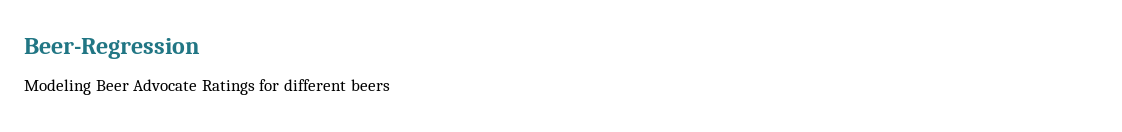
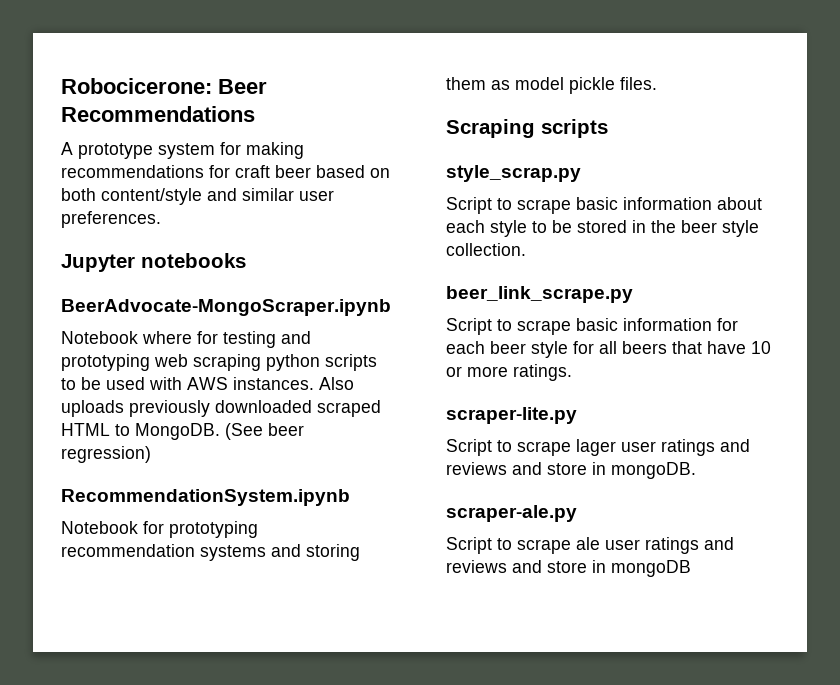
- Beer-Regression
- Modeling Beer Advocate Ratings for different beers
+ Robocicerone: Beer Recommendations
+ A prototype system for making recommendations for craft beer based on both content/style and similar user preferences.
+ Jupyter notebooks
+ BeerAdvocate-MongoScraper.ipynb
+ Notebook where for testing and prototyping web scraping python scripts to be used with AWS instances. Also uploads previously downloaded scraped HTML to MongoDB. (See beer regression)
+ RecommendationSystem.ipynb
+ Notebook for prototyping recommendation systems and storing them as model pickle files.
+ Scraping scripts
+ style_scrap.py
+ Script to scrape basic information about each style to be stored in the beer style collection.
+ beer_link_scrape.py
+ Script to scrape basic information for each beer style for all beers that have 10 or more ratings.
+ scraper-lite.py
+ Script to scrape lager user ratings and reviews and store in mongoDB.
+ scraper-ale.py
+ Script to scrape ale user ratings and reviews and store in mongoDB

